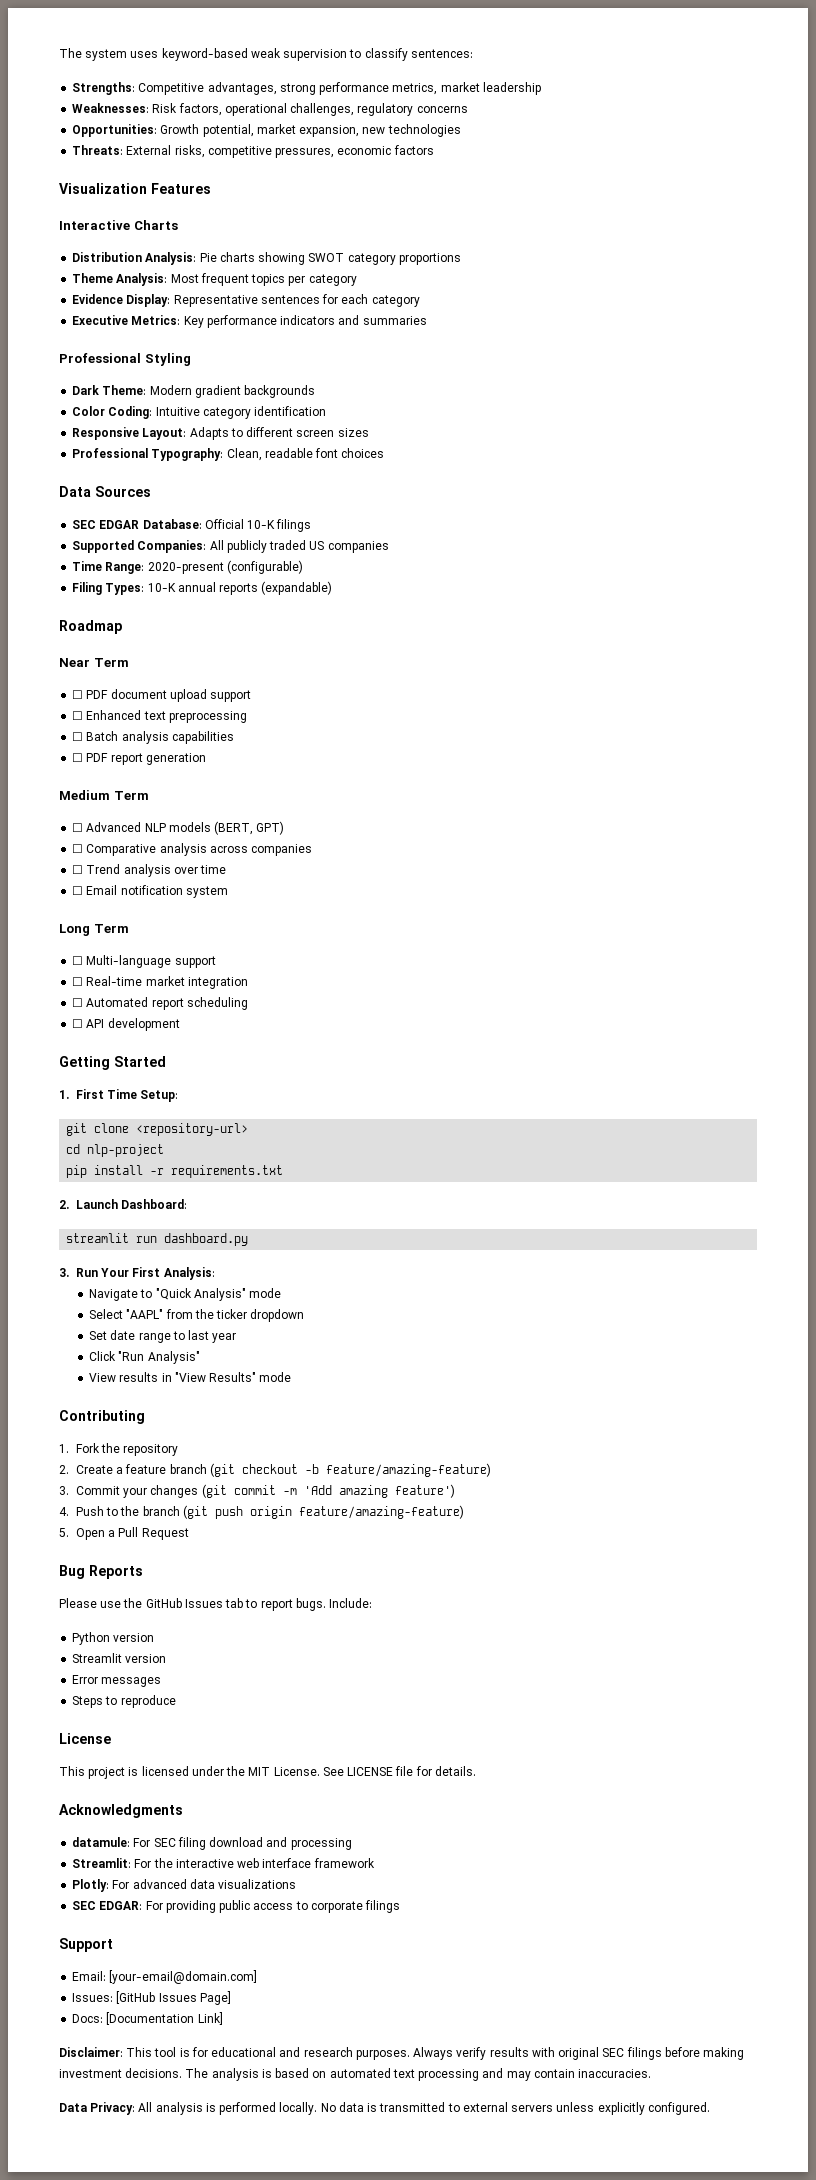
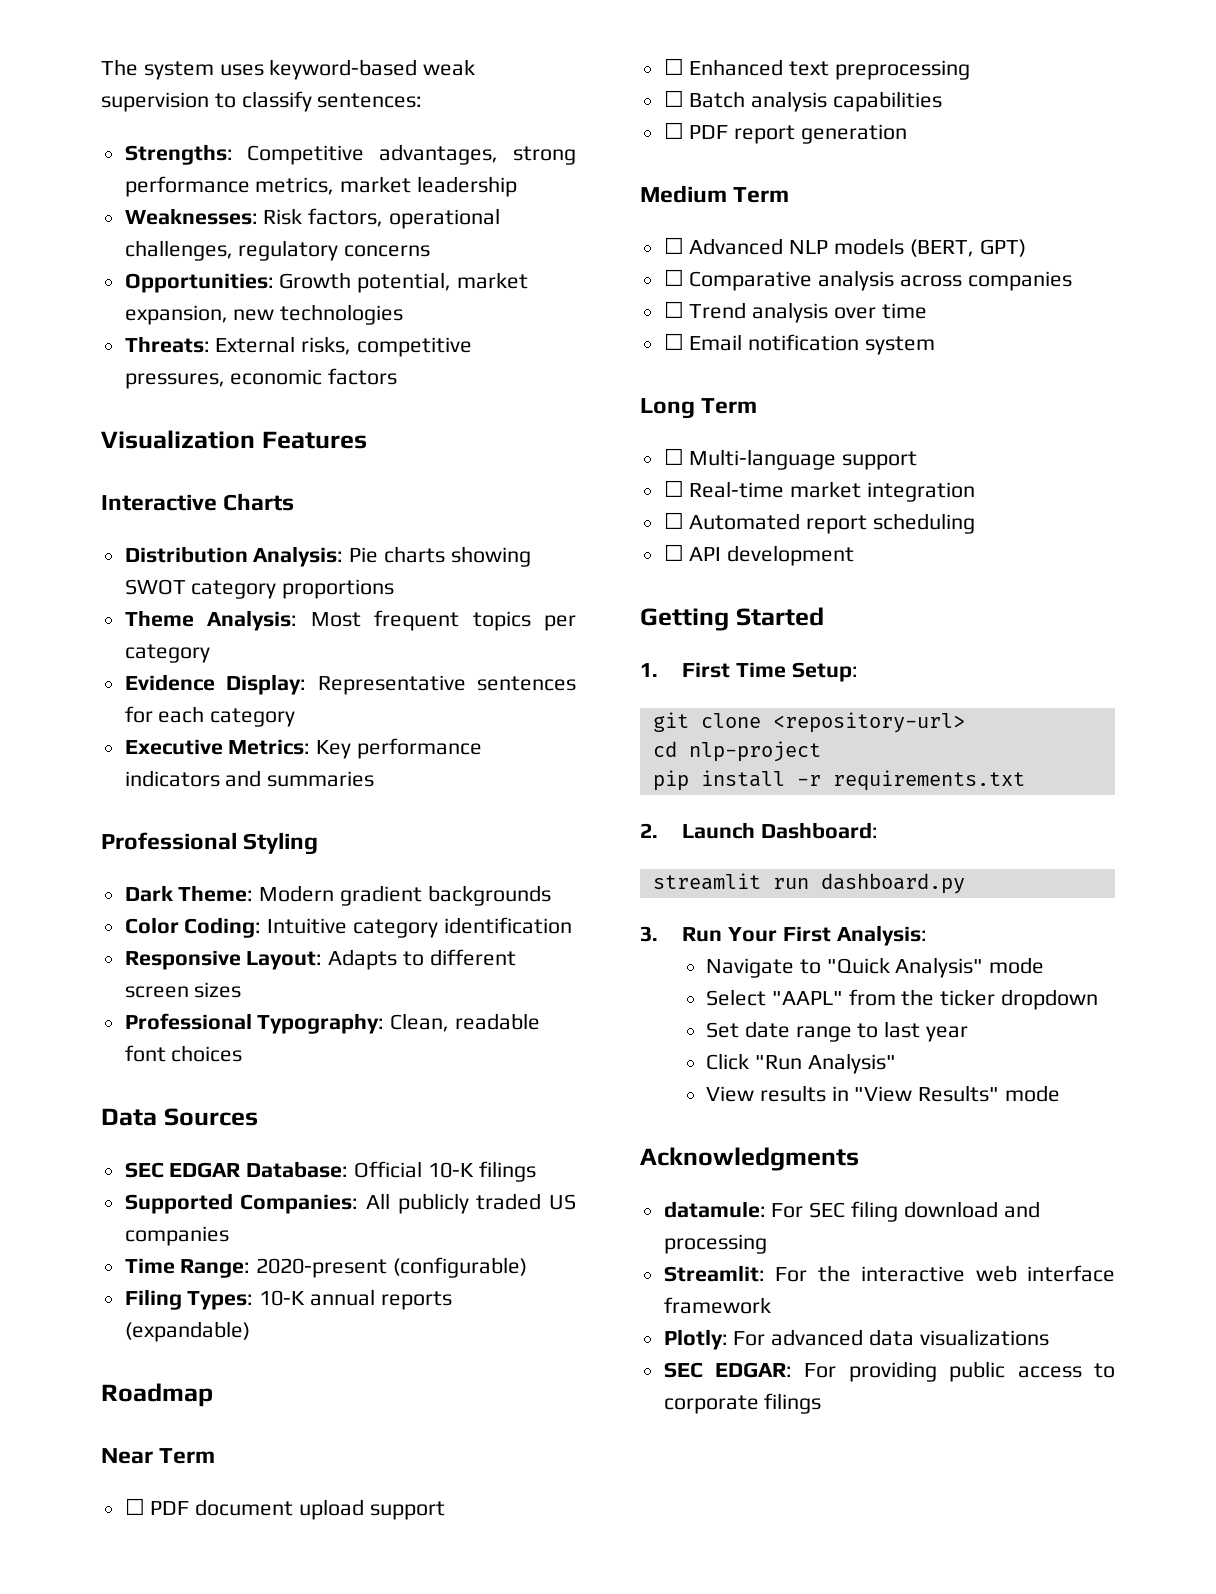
- Contributing
- 1. Fork the repository
- 2. Create a feature branch (git checkout -b feature/amazing-feature)
- 3. Commit your changes (git commit -m 'Add amazing feature')
- 4. Push to the branch (git push origin feature/amazing-feature)
- 5. Open a Pull Request
- Bug Reports
- Please use the GitHub Issues tab to report bugs. Include:
- Python version
- Streamlit version
- Error messages
- Steps to reproduce
- License
- This project is licensed under the MIT License. See LICENSE file for details.
- Support
- Email: [your-email@domain.com]
- Issues: [GitHub Issues Page]
- Docs: [Documentation Link]
- Disclaimer: This tool is for educational and research purposes. Always verify results with original SEC filings before making investment decisions. The analysis is based on automated text processing and may contain inaccuracies.
- Data Privacy: All analysis is performed locally. No data is transmitted to external servers unless explicitly configured.

